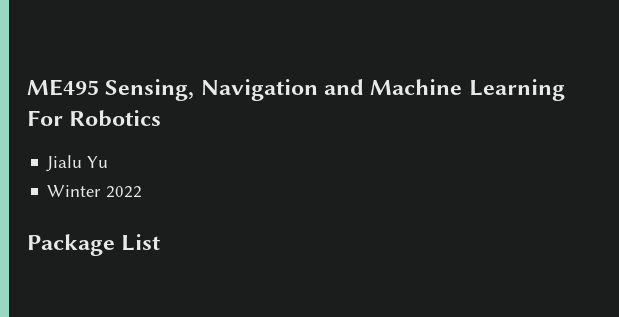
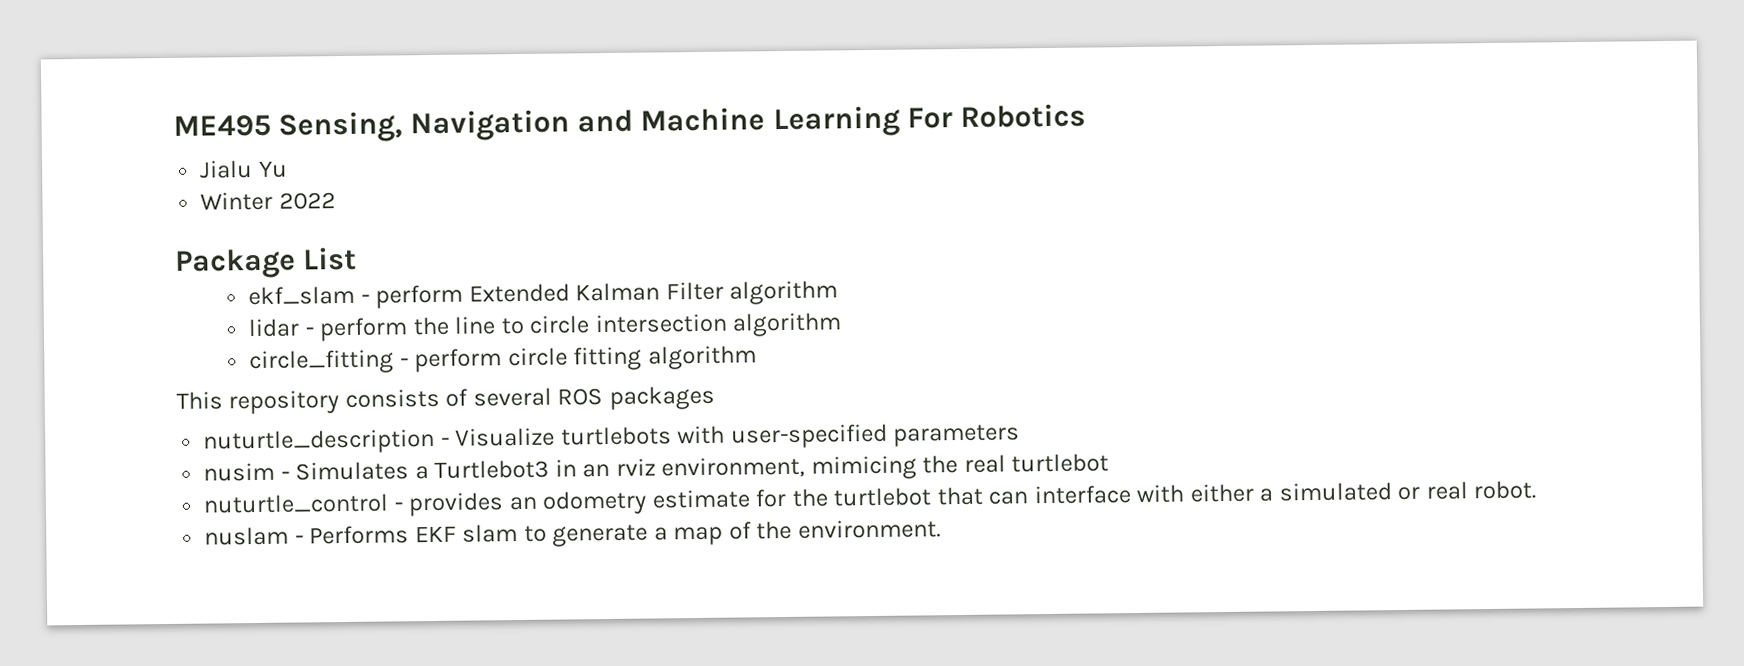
+ ekf_slam - perform Extended Kalman Filter algorithm
+ lidar - perform the line to circle intersection algorithm
+ circle_fitting - perform circle fitting algorithm
+ This repository consists of several ROS packages
+ nuturtle_description - Visualize turtlebots with user-specified parameters
+ nusim - Simulates a Turtlebot3 in an rviz environment, mimicing the real turtlebot
+ nuturtle_control - provides an odometry estimate for the turtlebot that can interface with either a simulated or real robot.
+ nuslam - Performs EKF slam to generate a map of the environment.

